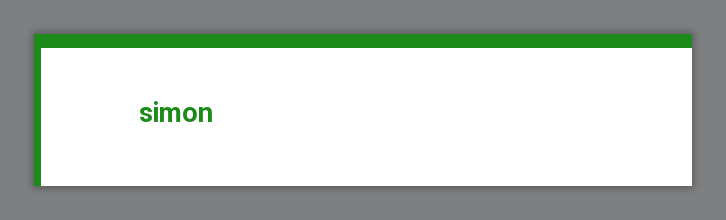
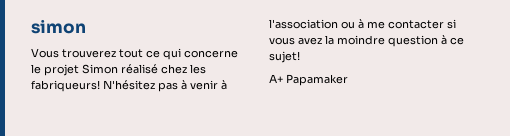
+ Vous trouverez tout ce qui concerne le projet Simon réalisé chez les fabriqueurs! N'hésitez pas à venir à l'association ou à me contacter si vous avez la moindre question à ce sujet!
+ A+ Papamaker

